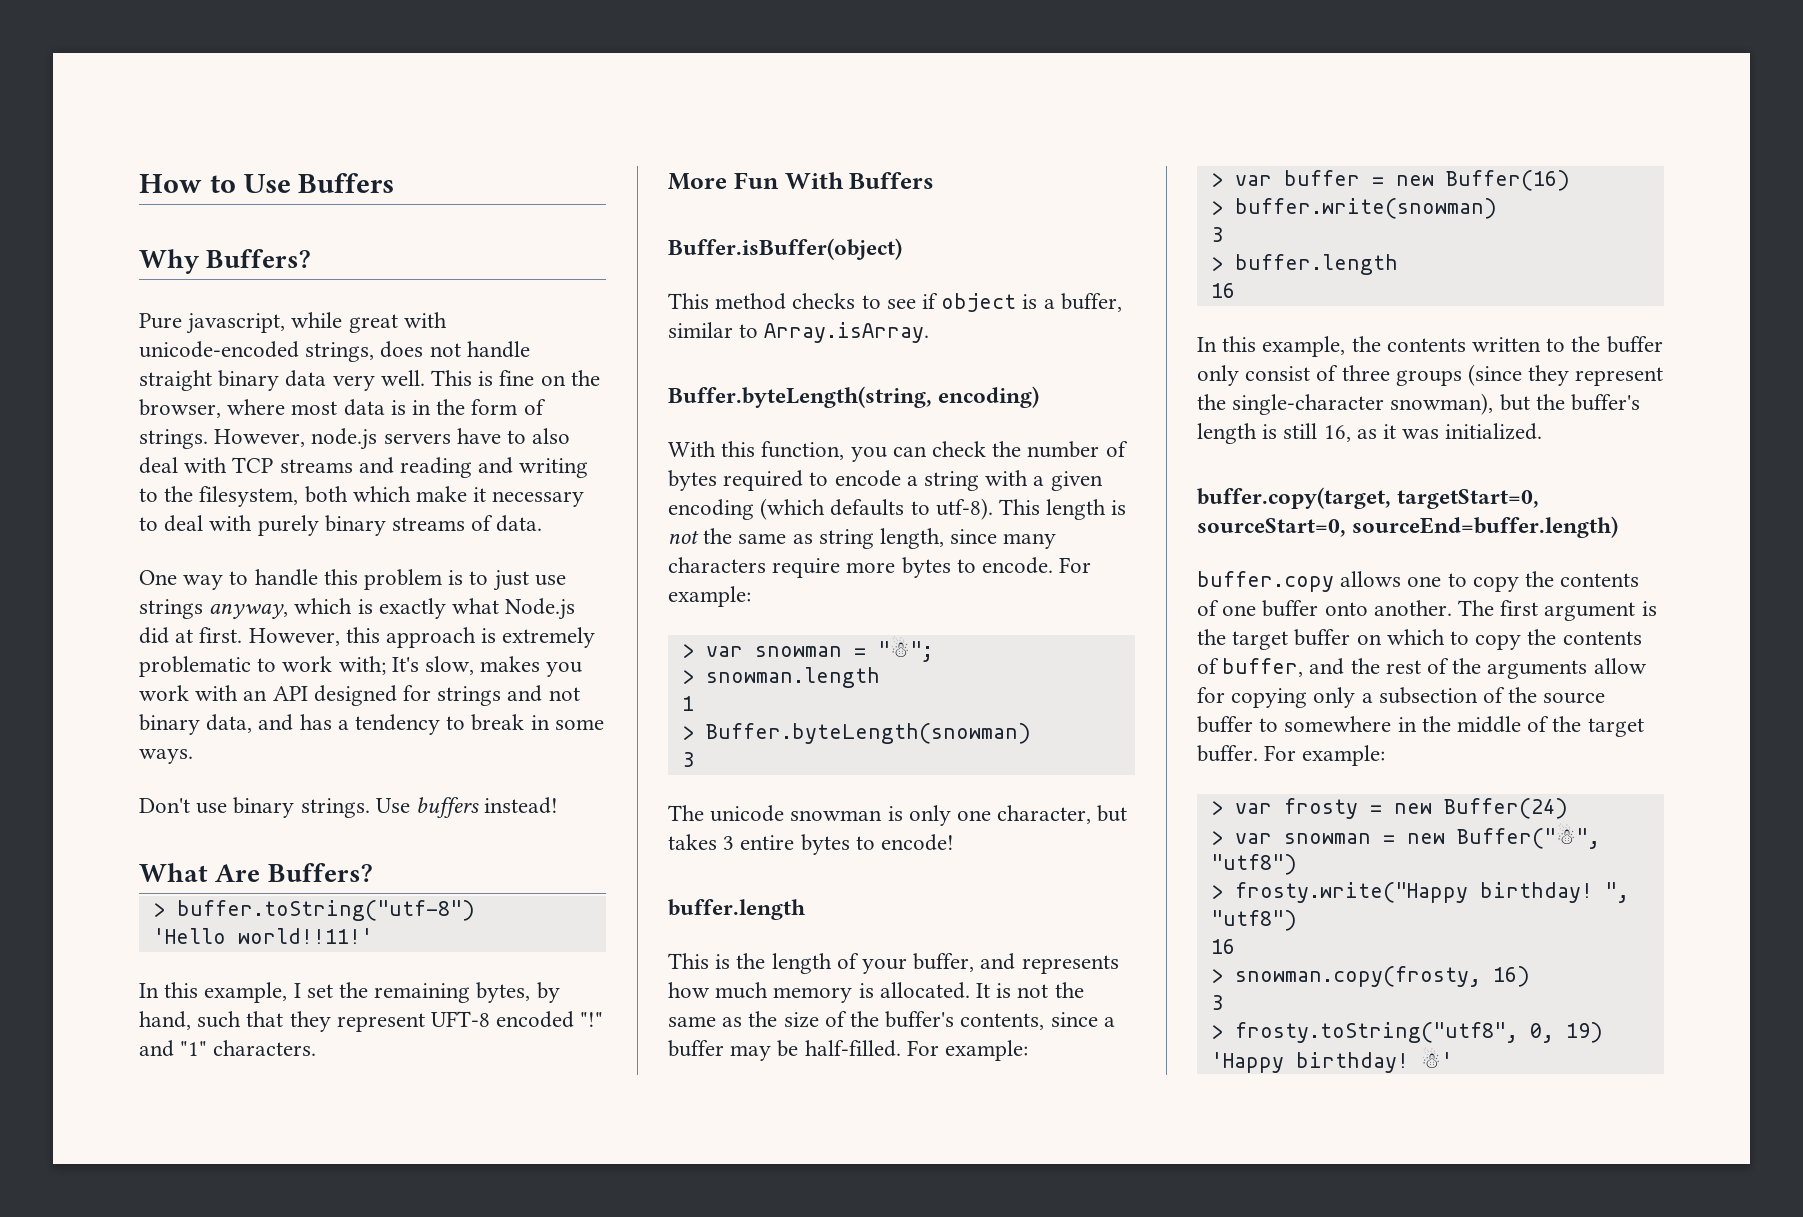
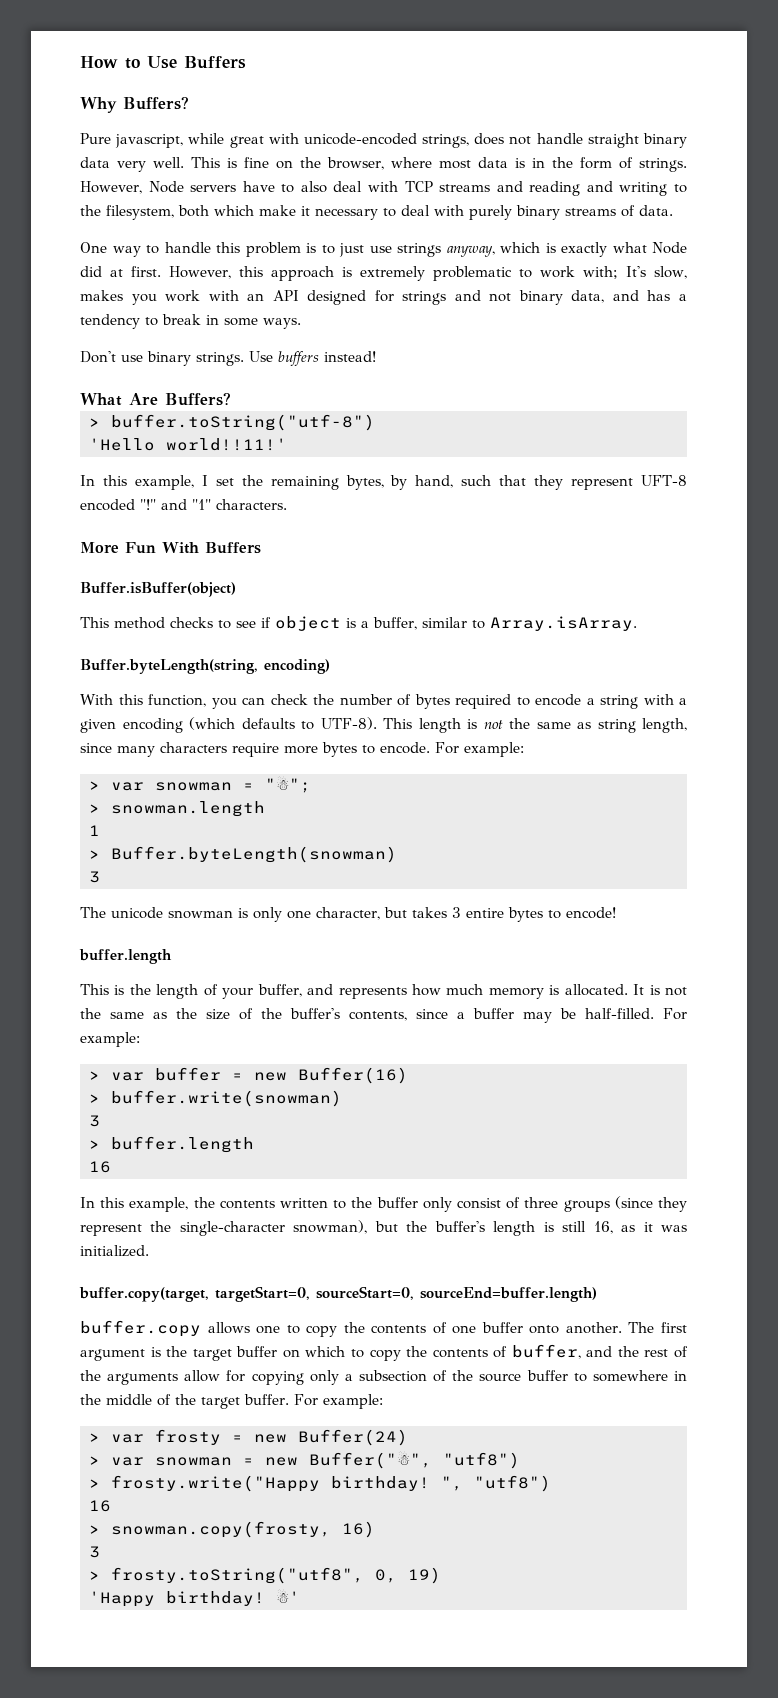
- However, node.js servers have to also deal with TCP streams and reading and writing to the filesystem, both which make it necessary to deal with purely binary streams of data.
+ However, Node servers have to also deal with TCP streams and reading and writing to the filesystem, both which make it necessary to deal with purely binary streams of data.
- One way to handle this problem is to just use strings anyway, which is exactly what Node.js did at first.
+ One way to handle this problem is to just use strings anyway, which is exactly what Node did at first.
- With this function, you can check the number of bytes required to encode a string with a given encoding (which defaults to utf-8).
+ With this function, you can check the number of bytes required to encode a string with a given encoding (which defaults to UTF-8).

